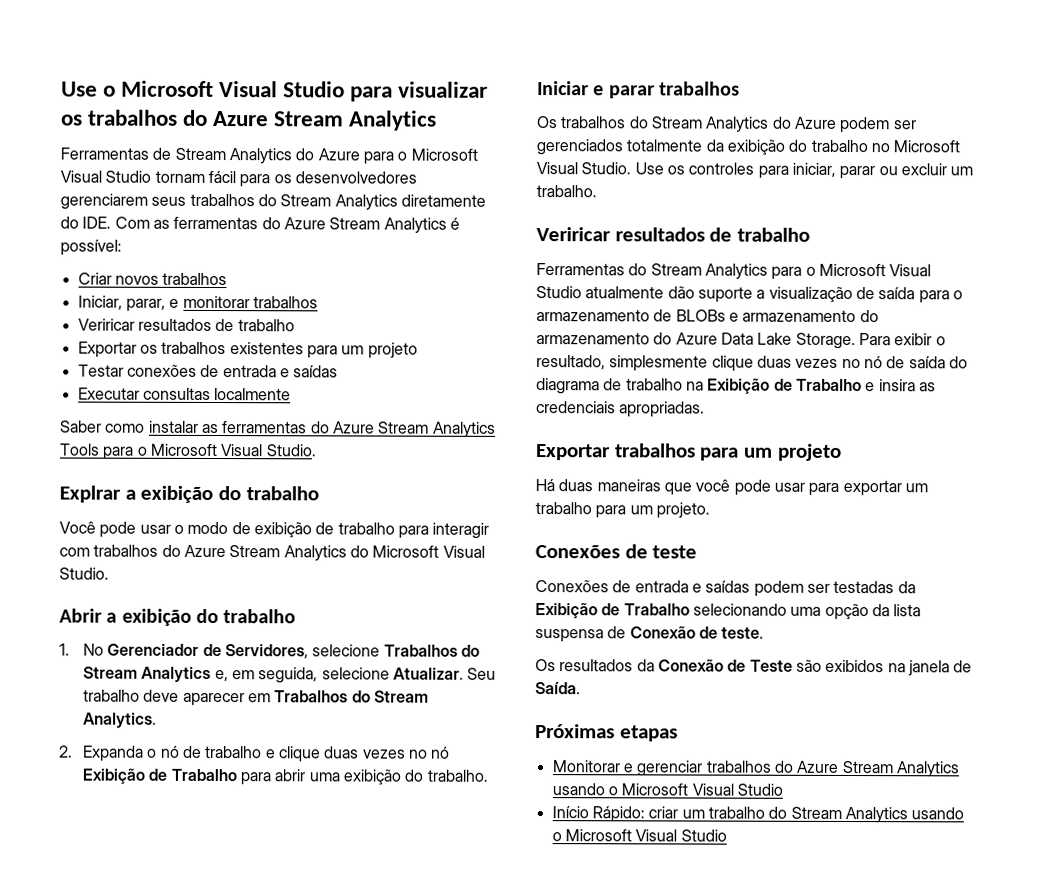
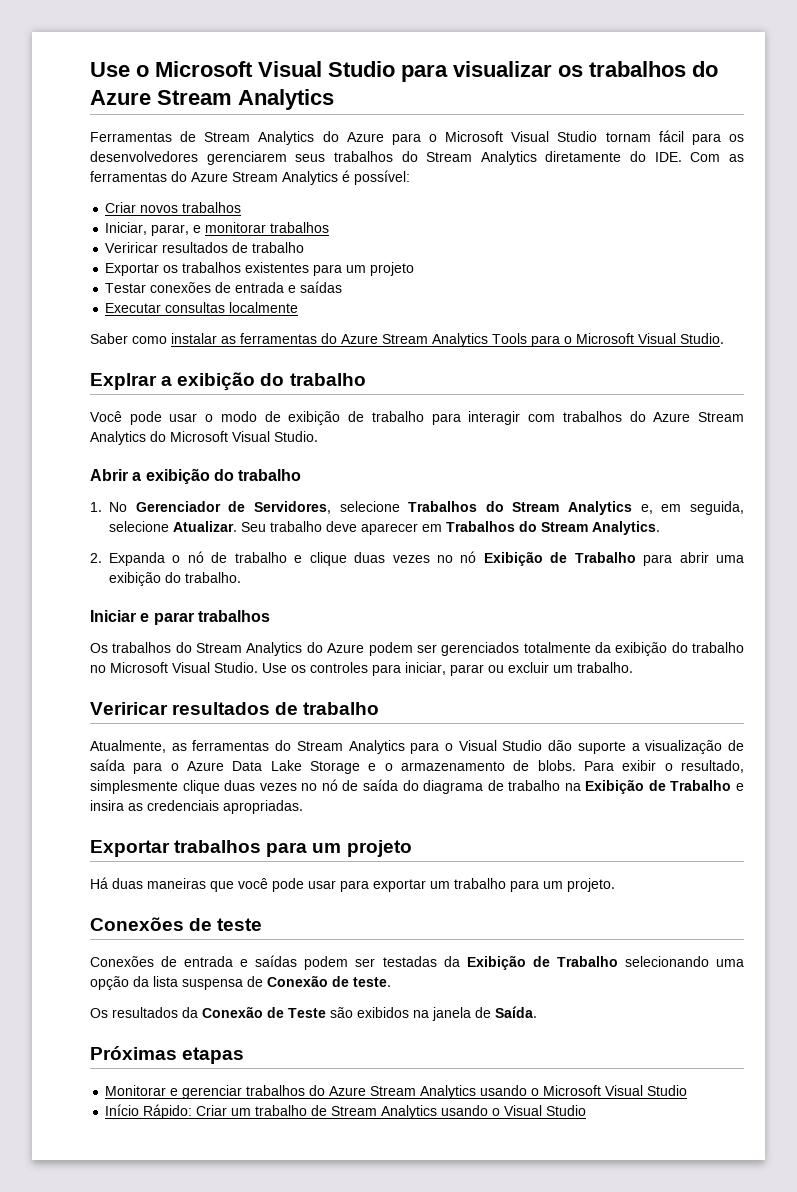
- Ferramentas do Stream Analytics para o Microsoft Visual Studio atualmente dão suporte a visualização de saída para o armazenamento de BLOBs e armazenamento do armazenamento do Azure Data Lake Storage.
+ Atualmente, as ferramentas do Stream Analytics para o Visual Studio dão suporte a visualização de saída para o Azure Data Lake Storage e o armazenamento de blobs.
- Início Rápido: criar um trabalho do Stream Analytics usando o Microsoft Visual Studio
+ Início Rápido: Criar um trabalho de Stream Analytics usando o Visual Studio

